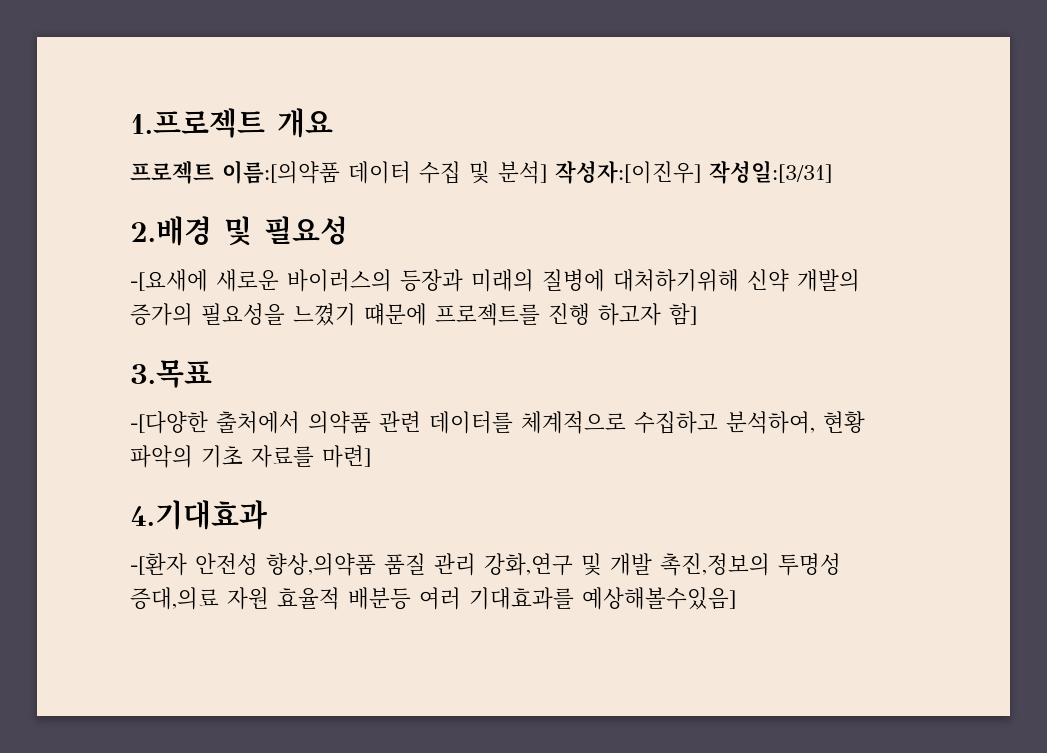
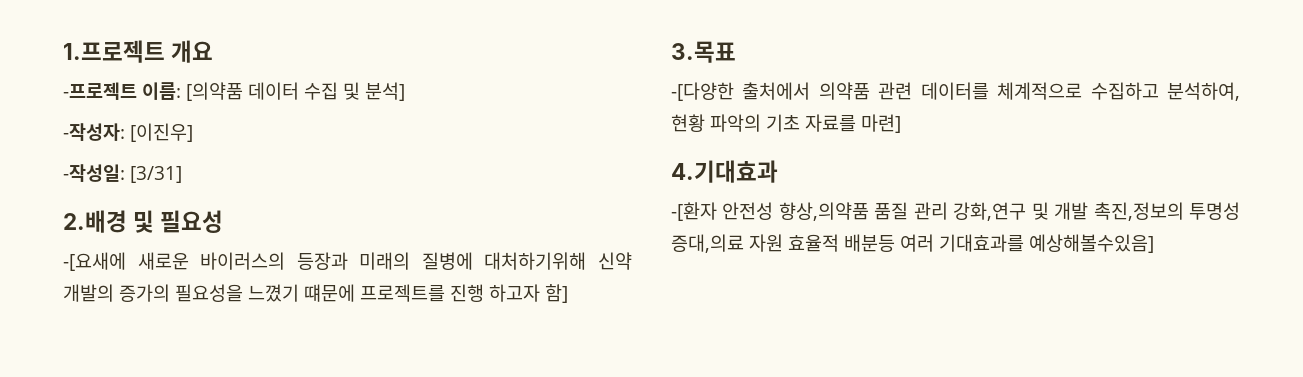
- 프로젝트 이름:[의약품 데이터 수집 및 분석] 작성자:[이진우] 작성일:[3/31]
+ -프로젝트 이름: [의약품 데이터 수집 및 분석]
+ -작성자: [이진우]
+ -작성일: [3/31]

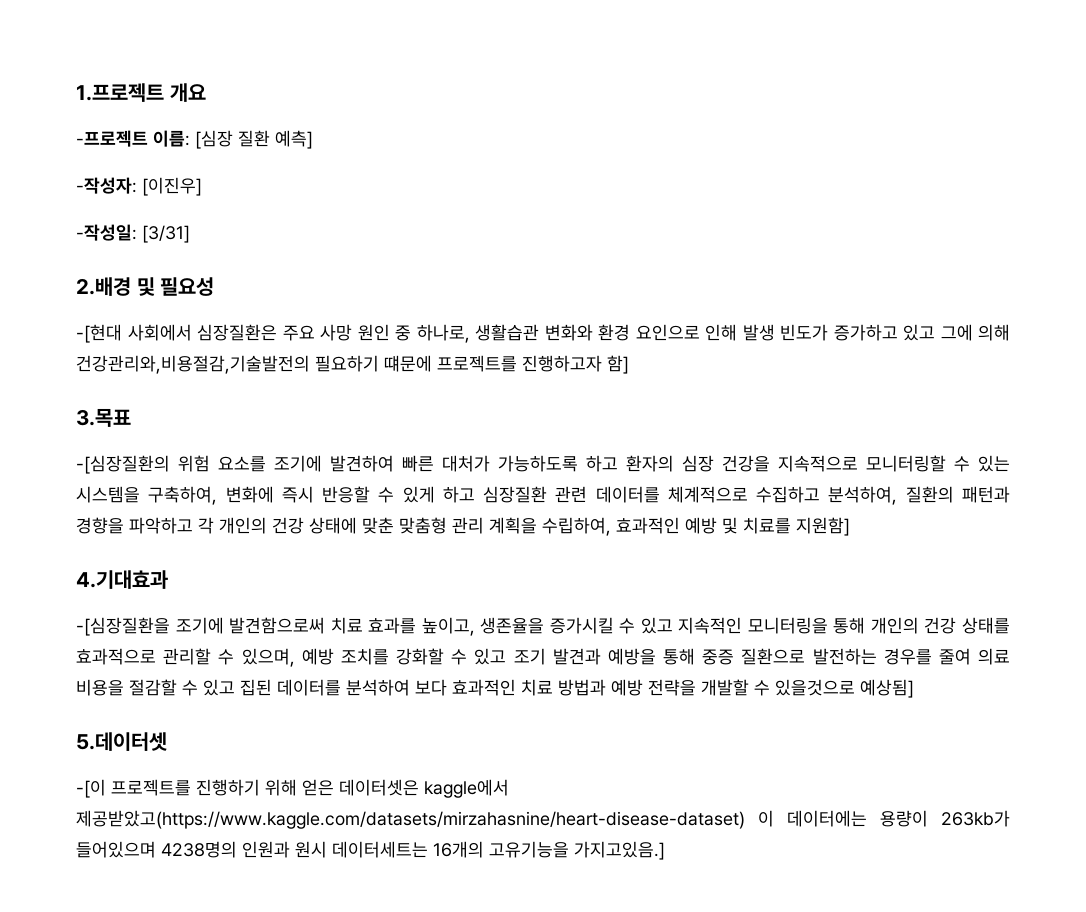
- -프로젝트 이름: [의약품 데이터 수집 및 분석]
+ -프로젝트 이름: [심장 질환 예측]
- -[요새에 새로운 바이러스의 등장과 미래의 질병에 대처하기위해 신약 개발의 증가의 필요성을 느꼈기 떄문에 프로젝트를 진행 하고자 함]
+ -[현대 사회에서 심장질환은 주요 사망 원인 중 하나로, 생활습관 변화와 환경 요인으로 인해 발생 빈도가 증가하고 있고 그에 의해 건강관리와,비용절감,기술발전의 필요하기 떄문에 프로젝트를 진행하고자 함]
  3.목표
- -[다양한 출처에서 의약품 관련 데이터를 체계적으로 수집하고 분석하여, 현황 파악의 기초 자료를 마련]
+ -[심장질환의 위험 요소를 조기에 발견하여 빠른 대처가 가능하도록 하고 환자의 심장 건강을 지속적으로 모니터링할 수 있는 시스템을 구축하여, 변화에 즉시 반응할 수 있게 하고 심장질환 관련 데이터를 체계적으로 수집하고 분석하여, 질환의 패턴과 경향을 파악하고 각 개인의 건강 상태에 맞춘 맞춤형 관리 계획을 수립하여, 효과적인 예방 및 치료를 지원함]
  4.기대효과
- -[환자 안전성 향상,의약품 품질 관리 강화,연구 및 개발 촉진,정보의 투명성 증대,의료 자원 효율적 배분등 여러 기대효과를 예상해볼수있음]
+ -[심장질환을 조기에 발견함으로써 치료 효과를 높이고, 생존율을 증가시킬 수 있고 지속적인 모니터링을 통해 개인의 건강 상태를 효과적으로 관리할 수 있으며, 예방 조치를 강화할 수 있고 조기 발견과 예방을 통해 중증 질환으로 발전하는 경우를 줄여 의료 비용을 절감할 수 있고 집된 데이터를 분석하여 보다 효과적인 치료 방법과 예방 전략을 개발할 수 있을것으로 예상됨]
+ 5.데이터셋
+ -[이 프로젝트를 진행하기 위해 얻은 데이터셋은 kaggle에서 제공받았고(https://www.kaggle.com/datasets/mirzahasnine/heart-disease-dataset) 이 데이터에는 용량이 263kb가 들어있으며 4238명의 인원과 원시 데이터세트는 16개의 고유기능을 가지고있음.]

